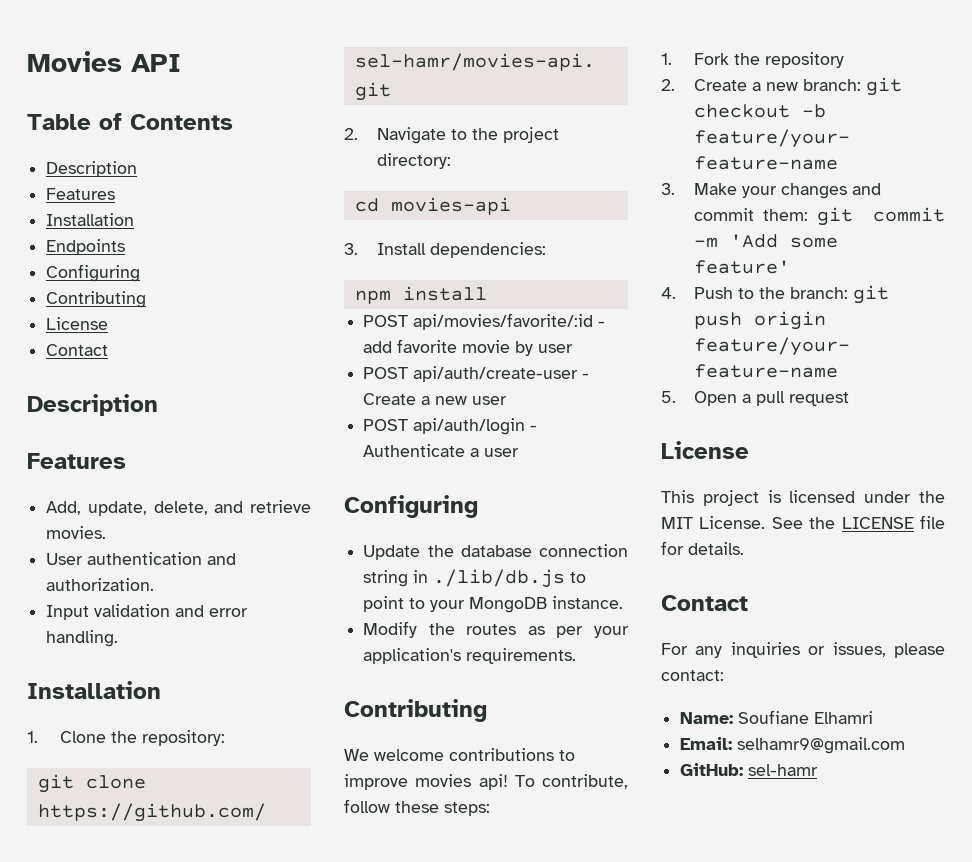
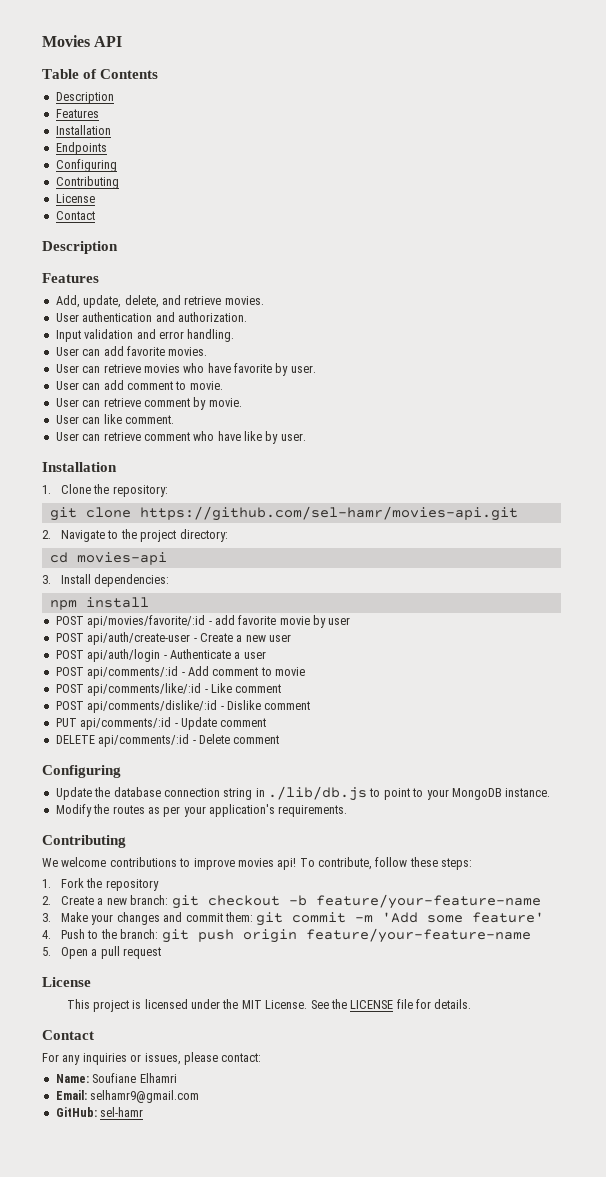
+ User can add favorite movies.
+ User can retrieve movies who have favorite by user.
+ User can add comment to movie.
+ User can retrieve comment by movie.
+ User can like comment.
+ User can retrieve comment who have like by user.
+ POST api/comments/:id - Add comment to movie
+ POST api/comments/like/:id - Like comment
+ POST api/comments/dislike/:id - Dislike comment
+ PUT api/comments/:id - Update comment
+ DELETE api/comments/:id - Delete comment

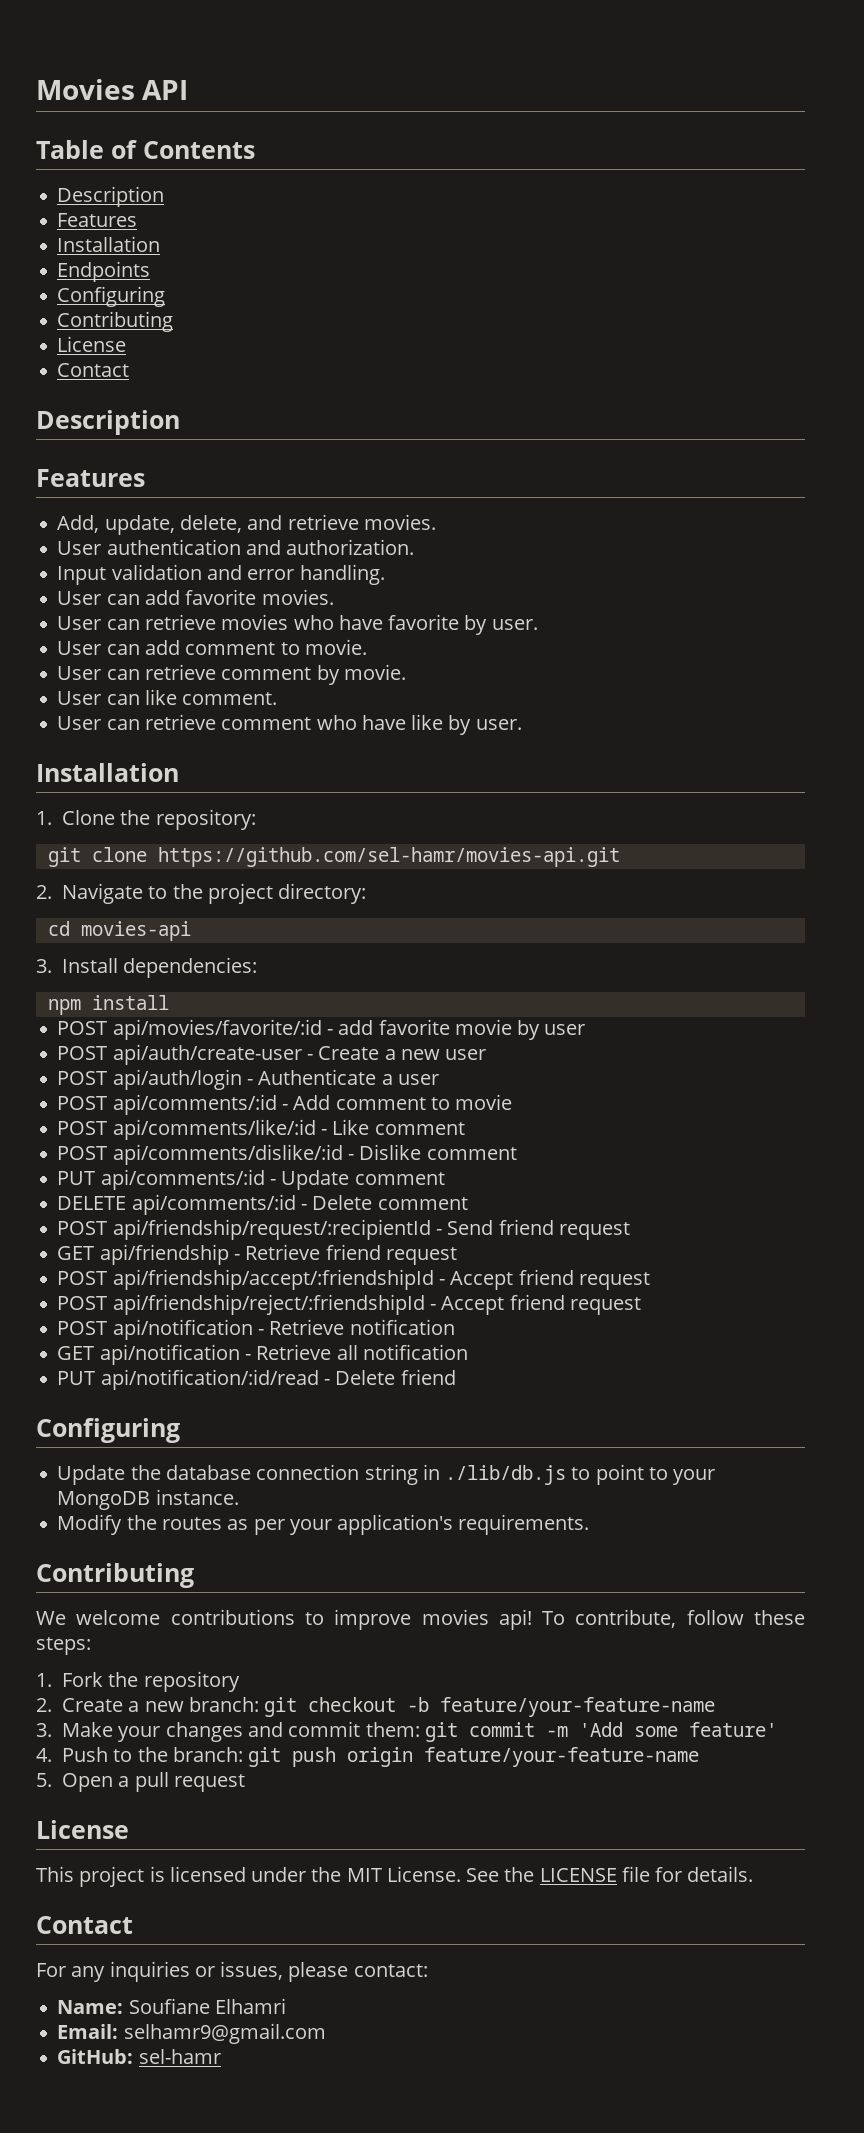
+ POST api/friendship/request/:recipientId - Send friend request
+ GET api/friendship - Retrieve friend request
+ POST api/friendship/accept/:friendshipId - Accept friend request
+ POST api/friendship/reject/:friendshipId - Accept friend request
+ POST api/notification - Retrieve notification
+ GET api/notification - Retrieve all notification
+ PUT api/notification/:id/read - Delete friend

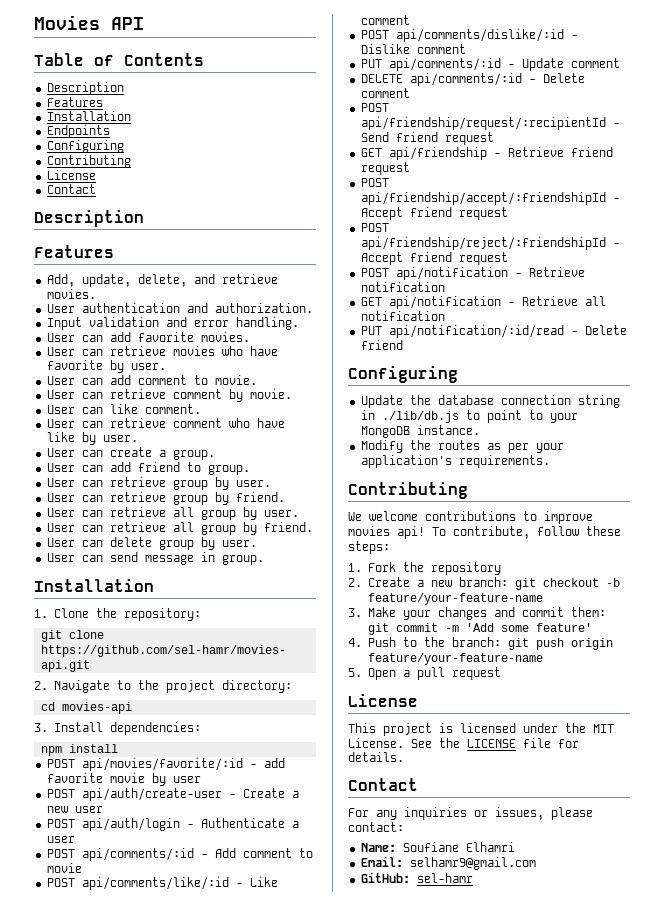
+ User can create a group.
+ User can add friend to group.
+ User can retrieve group by user.
+ User can retrieve group by friend.
+ User can retrieve all group by user.
+ User can retrieve all group by friend.
+ User can delete group by user.
+ User can send message in group.

